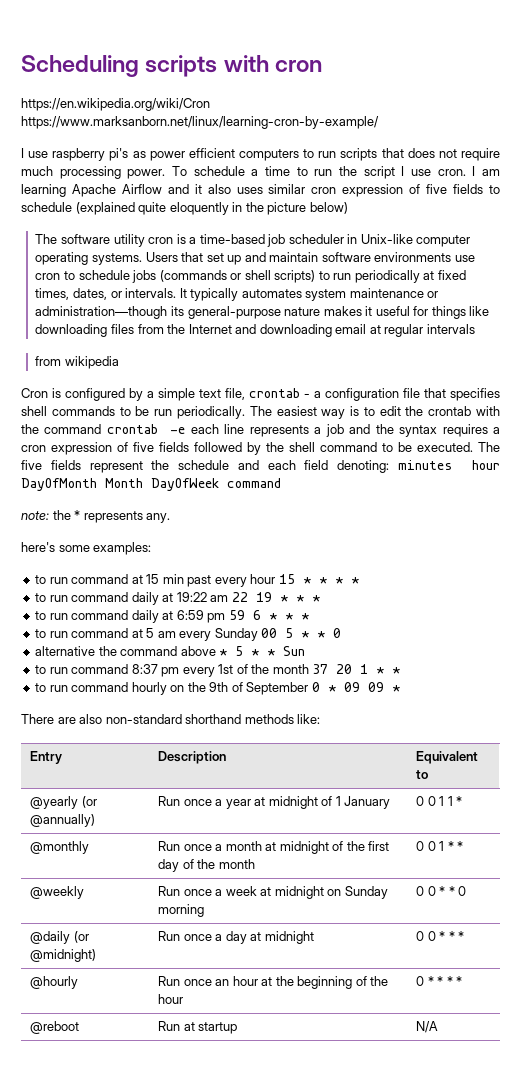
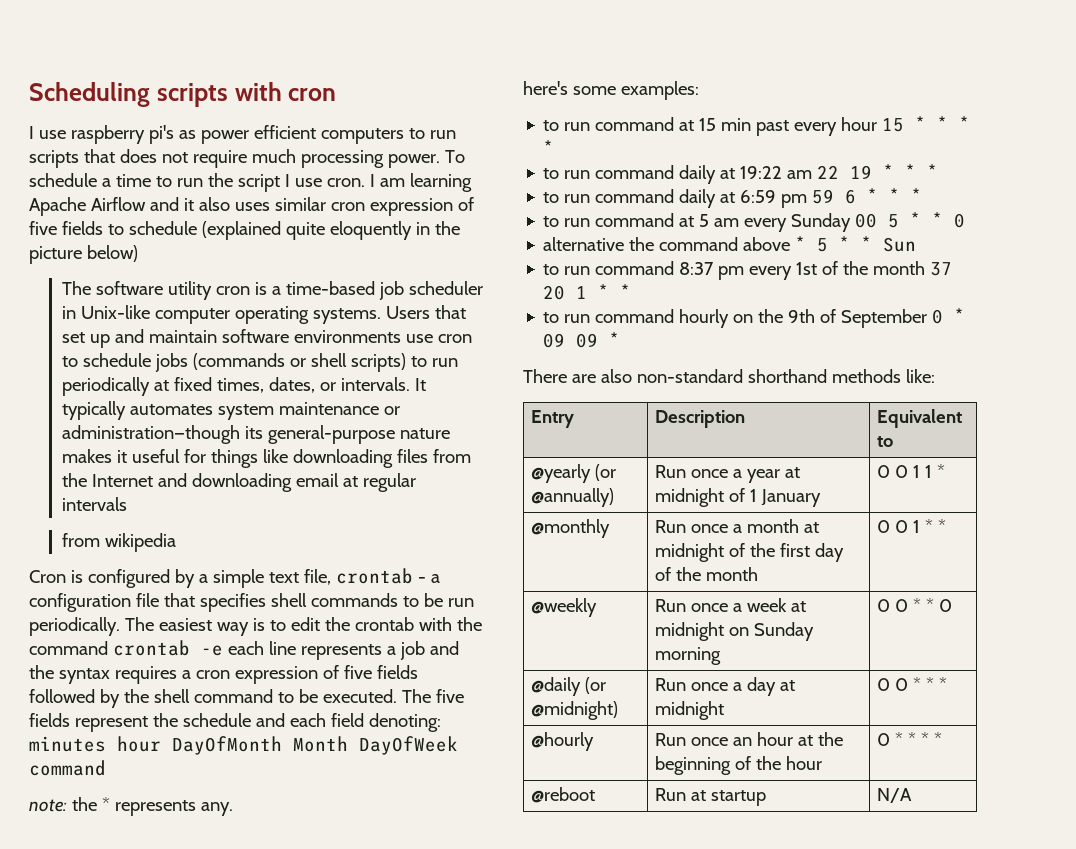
- https://en.wikipedia.org/wiki/Cron https://www.marksanborn.net/linux/learning-cron-by-example/

